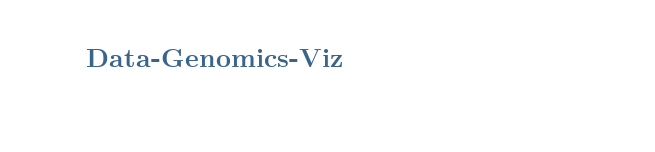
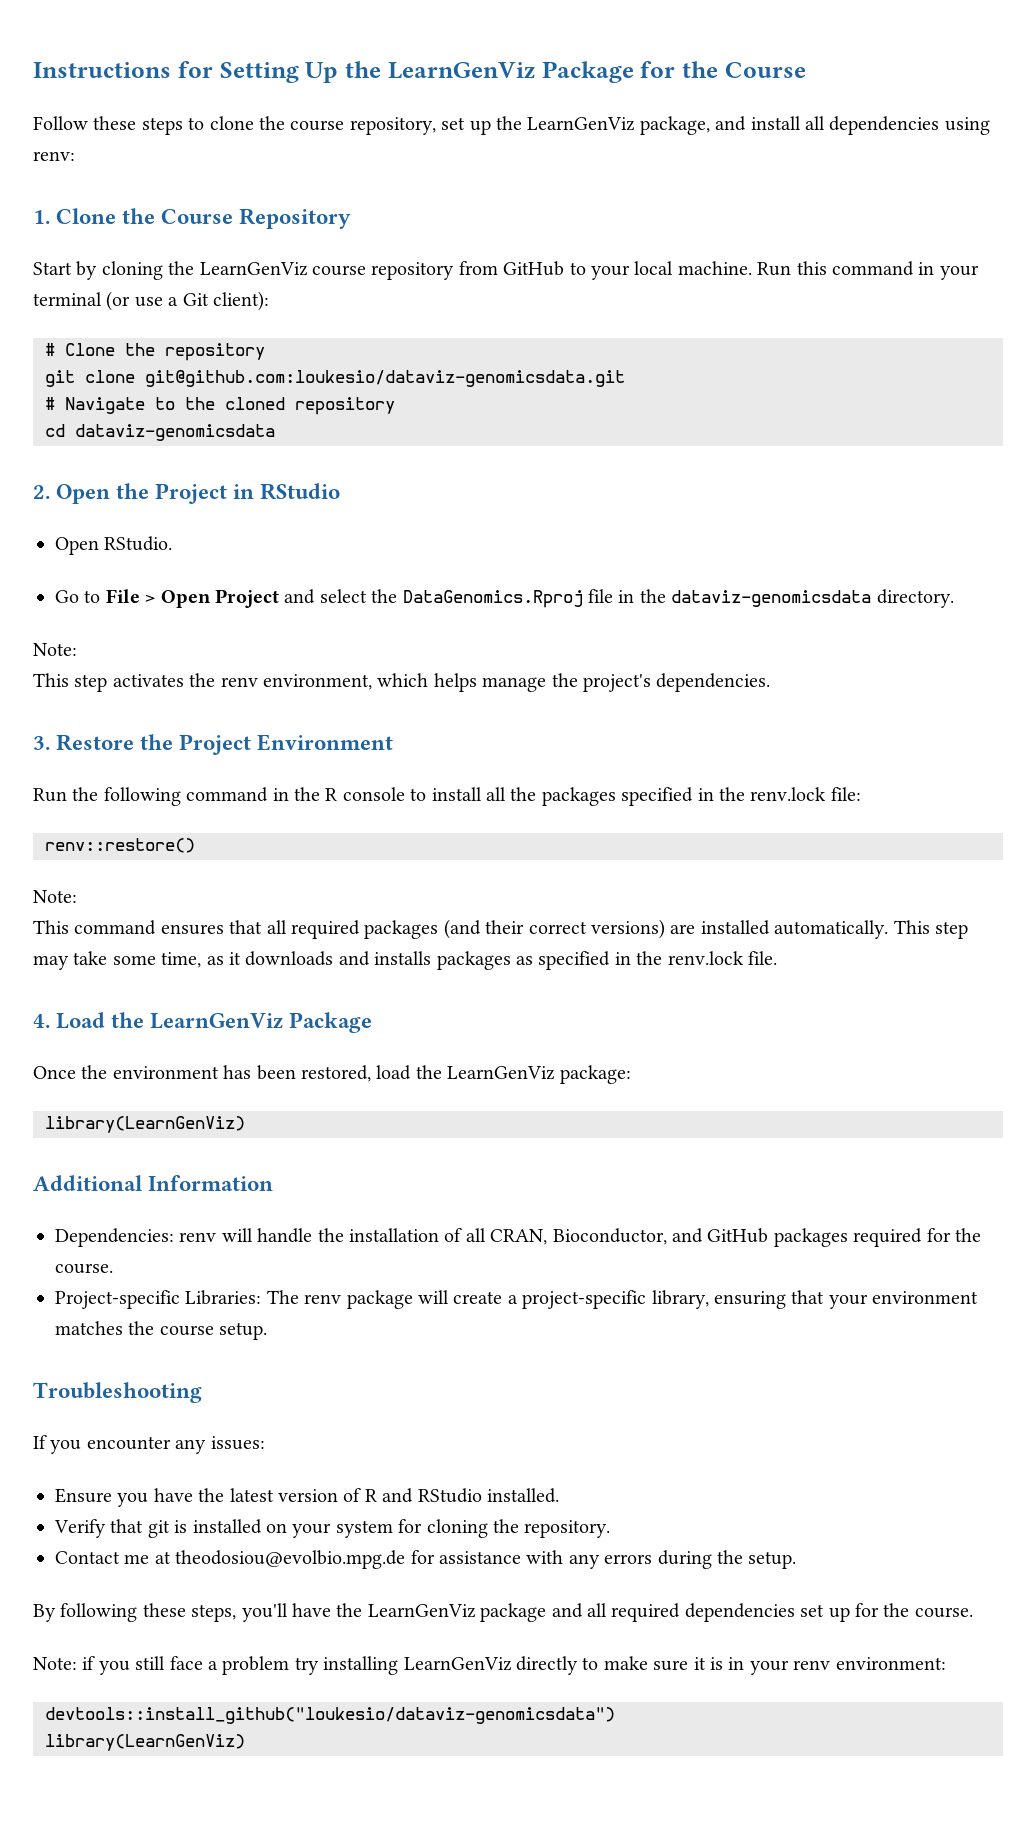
- Data-Genomics-Viz
+ Instructions for Setting Up the LearnGenViz Package for the Course
+ Follow these steps to clone the course repository, set up the LearnGenViz package, and install all dependencies using renv:
+ 1. Clone the Course Repository
+ Start by cloning the LearnGenViz course repository from GitHub to your local machine. Run this command in your terminal (or use a Git client):
+ # Clone the repository
+ git clone git@github.com:loukesio/dataviz-genomicsdata.git
+ # Navigate to the cloned repository
+ cd dataviz-genomicsdata
+ 2. Open the Project in RStudio
+ Open RStudio.
+ Go to File > Open Project and select the DataGenomics.Rproj file in the dataviz-genomicsdata directory.
+ Note:
+ This step activates the renv environment, which helps manage the project's dependencies.
+ 3. Restore the Project Environment
+ Run the following command in the R console to install all the packages specified in the renv.lock file:
+ renv::restore()
+ Note:
+ This command ensures that all required packages (and their correct versions) are installed automatically. This step may take some time, as it downloads and installs packages as specified in the renv.lock file.
+ 4. Load the LearnGenViz Package
+ Once the environment has been restored, load the LearnGenViz package:
+ library(LearnGenViz)
+ Additional Information
+ Dependencies: renv will handle the installation of all CRAN, Bioconductor, and GitHub packages required for the course.
+ Project-specific Libraries: The renv package will create a project-specific library, ensuring that your environment matches the course setup.
+ Troubleshooting
+ If you encounter any issues:
+ Ensure you have the latest version of R and RStudio installed.
+ Verify that git is installed on your system for cloning the repository.
+ Contact me at theodosiou@evolbio.mpg.de for assistance with any errors during the setup.
+ By following these steps, you'll have the LearnGenViz package and all required dependencies set up for the course.
+ Note: if you still face a problem try installing LearnGenViz directly to make sure it is in your renv environment:
+ devtools::install_github("loukesio/dataviz-genomicsdata")
+ library(LearnGenViz)

